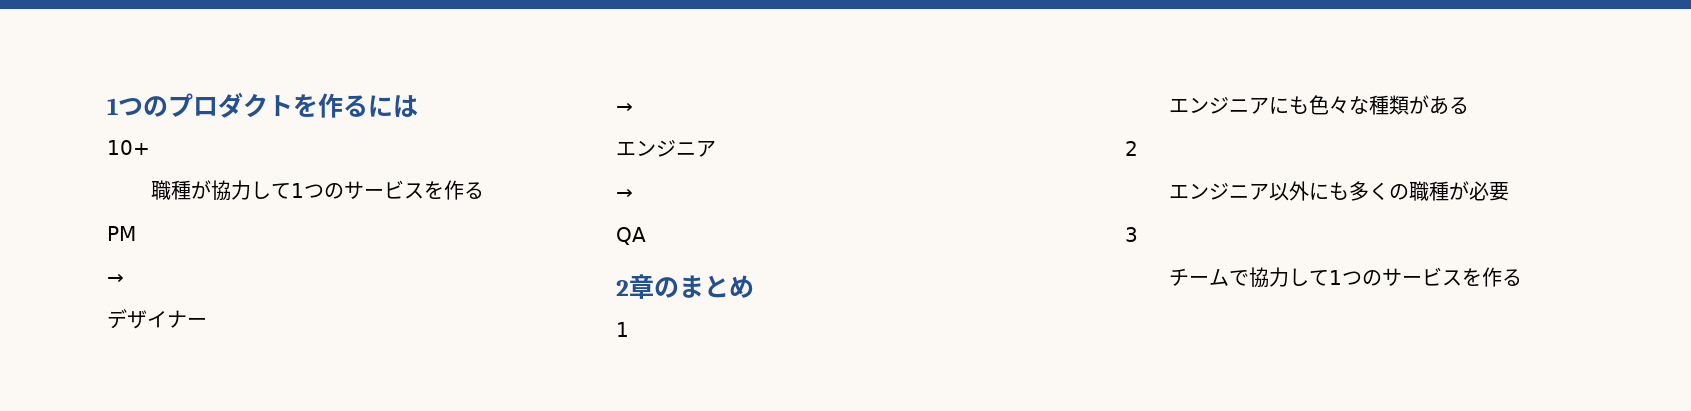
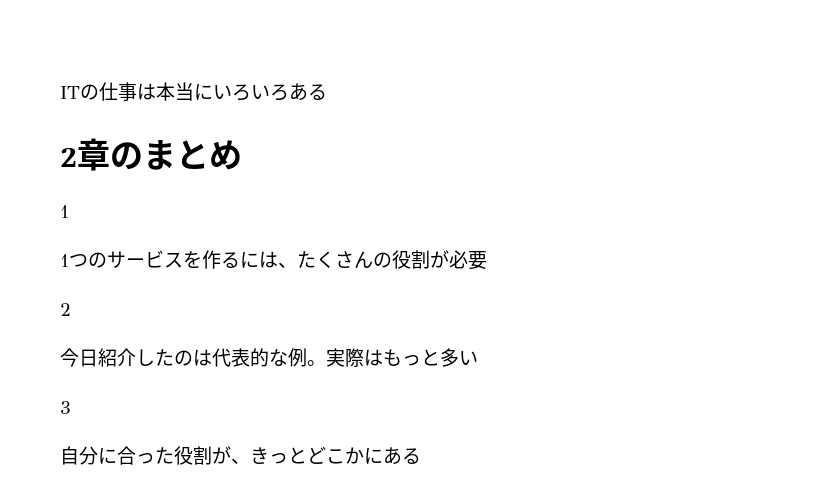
- 1つのプロダクトを作るには
- 10+
- 職種が協力して1つのサービスを作る
- PM
- →
- デザイナー
- →
- エンジニア
- →
- QA
+ ITの仕事は本当にいろいろある
  2章のまとめ
  1
- エンジニアにも色々な種類がある
+ 1つのサービスを作るには、たくさんの役割が必要
  2
- エンジニア以外にも多くの職種が必要
+ 今日紹介したのは代表的な例。実際はもっと多い
  3
- チームで協力して1つのサービスを作る
+ 自分に合った役割が、きっとどこかにある

